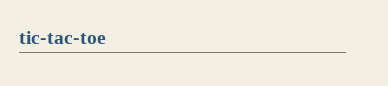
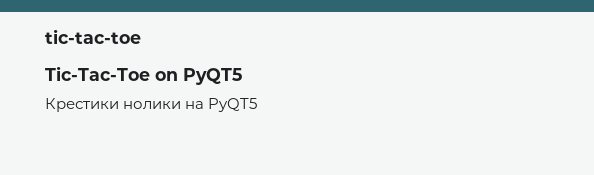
+ Tic-Tac-Toe on PyQT5
+ Крестики нолики на PyQT5

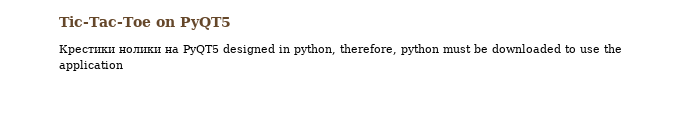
- tic-tac-toe
- Крестики нолики на PyQT5
+ Крестики нолики на PyQT5 designed in python, therefore, python must be downloaded to use the application

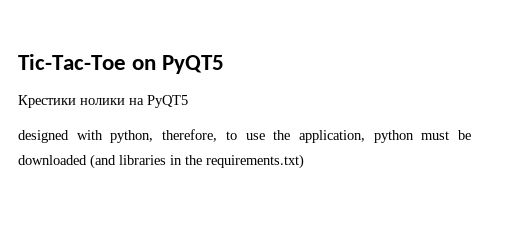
- Крестики нолики на PyQT5 designed in python, therefore, python must be downloaded to use the application
+ Крестики нолики на PyQT5
+ designed with python, therefore, to use the application, python must be downloaded (and libraries in the requirements.txt)

